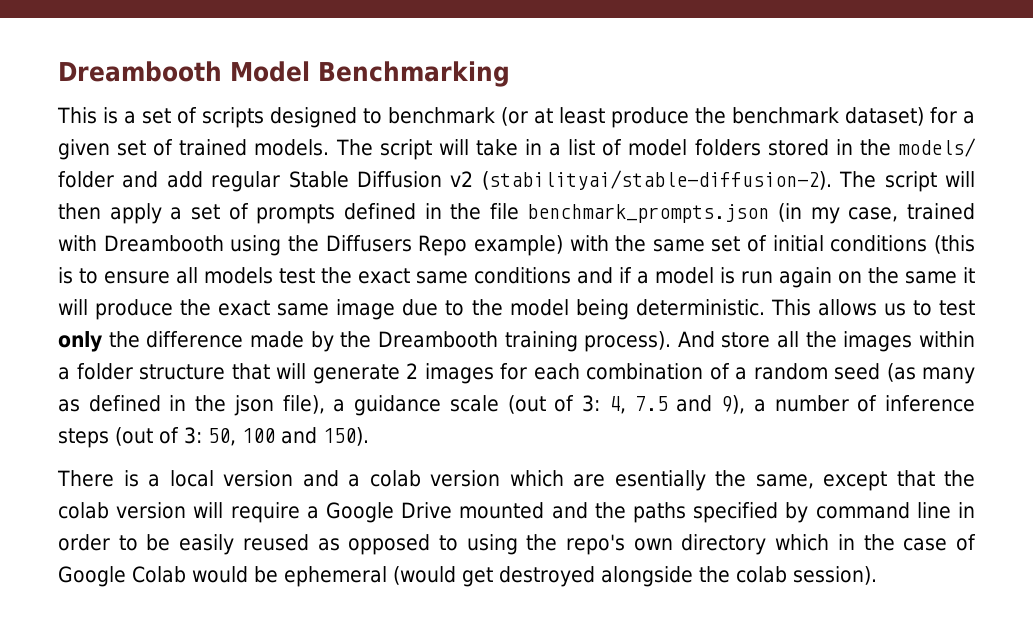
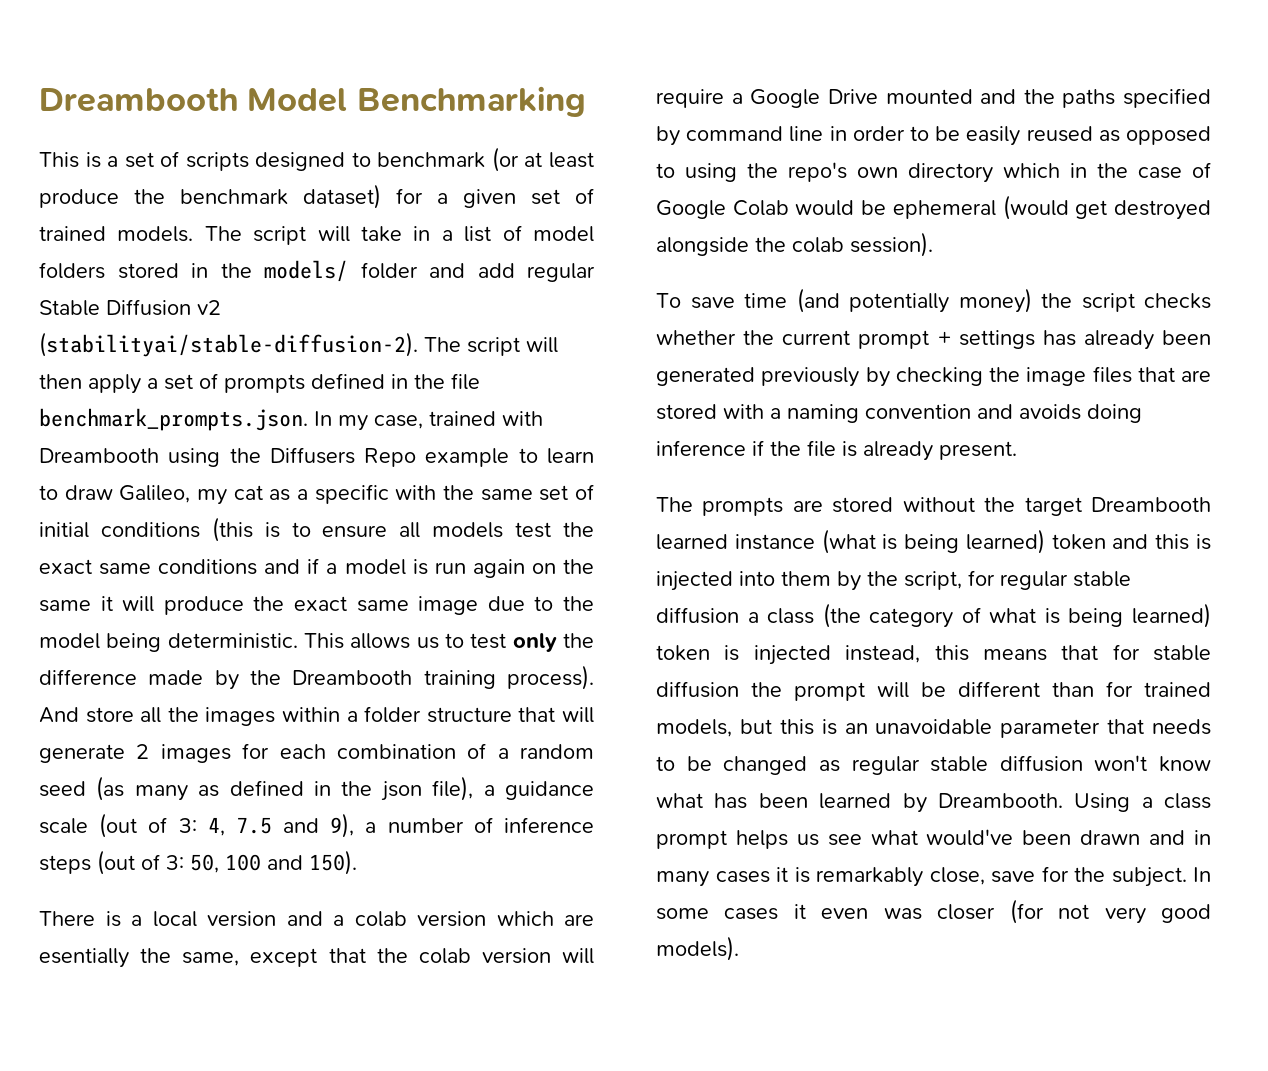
- The script will then apply a set of prompts defined in the file benchmark_prompts.json (in my case, trained with Dreambooth using the Diffusers Repo example) with the same set of initial conditions (this is to ensure all models test the exact same conditions and if a model is run again on the same it will produce the exact same image due to the model being deterministic.
+ The script will then apply a set of prompts defined in the file benchmark_prompts.json. In my case, trained with Dreambooth using the Diffusers Repo example to learn to draw Galileo, my cat as a specific with the same set of initial conditions (this is to ensure all models test the exact same conditions and if a model is run again on the same it will produce the exact same image due to the model being deterministic.
+ To save time (and potentially money) the script checks whether the current prompt + settings has already been generated previously by checking the image files that are stored with a naming convention and avoids doing inference if the file is already present.
+ The prompts are stored without the target Dreambooth learned instance (what is being learned) token and this is injected into them by the script, for regular stable diffusion a class (the category of what is being learned) token is injected instead, this means that for stable diffusion the prompt will be different than for trained models, but this is an unavoidable parameter that needs to be changed as regular stable diffusion won't know what has been learned by Dreambooth. Using a class prompt helps us see what would've been drawn and in many cases it is remarkably close, save for the subject. In some cases it even was closer (for not very good models).

